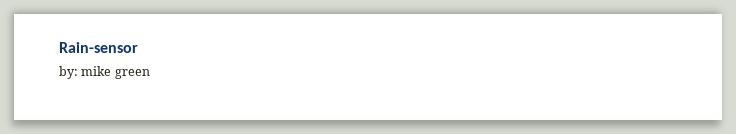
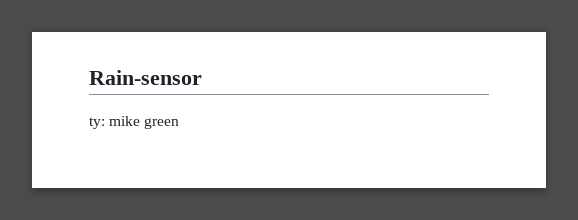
- by: mike green
+ ty: mike green

